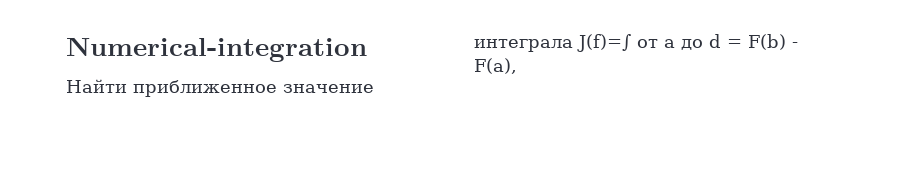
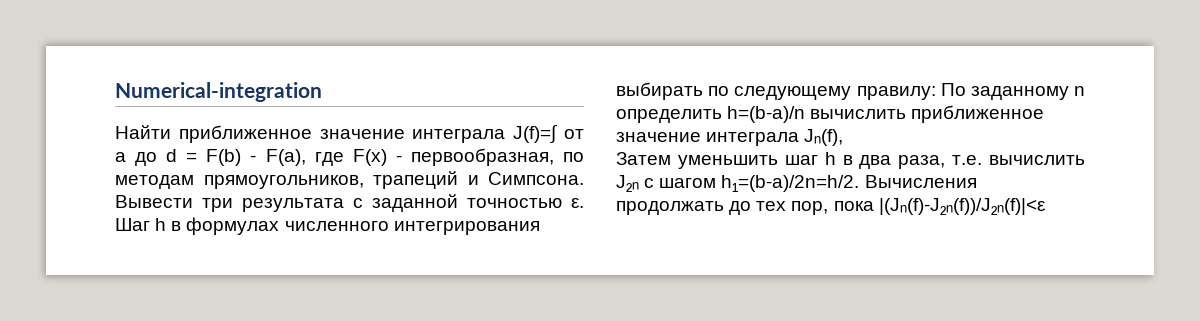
- Найти приближенное значение интеграла J(f)=∫ от a до d = F(b) - F(a),
+ Найти приближенное значение интеграла J(f)=∫ от a до d = F(b) - F(a), где F(x) - первообразная, по методам прямоугольников, трапеций и Симпсона. Вывести три результата с заданной точностью ε. Шаг h в формулах численного интегрирования выбирать по следующему правилу: По заданному n определить h=(b-a)/n вычислить приближенное значение интеграла Jₙ(f),
+ Затем уменьшить шаг h в два раза, т.е. вычислить J₂ₙ с шагом h₁=(b-a)/2n=h/2. Вычисления продолжать до тех пор, пока |(Jₙ(f)-J₂ₙ(f))/J₂ₙ(f)|<ε

